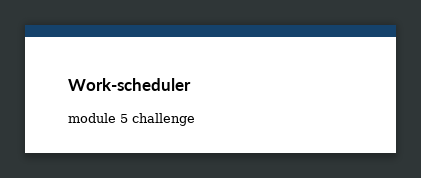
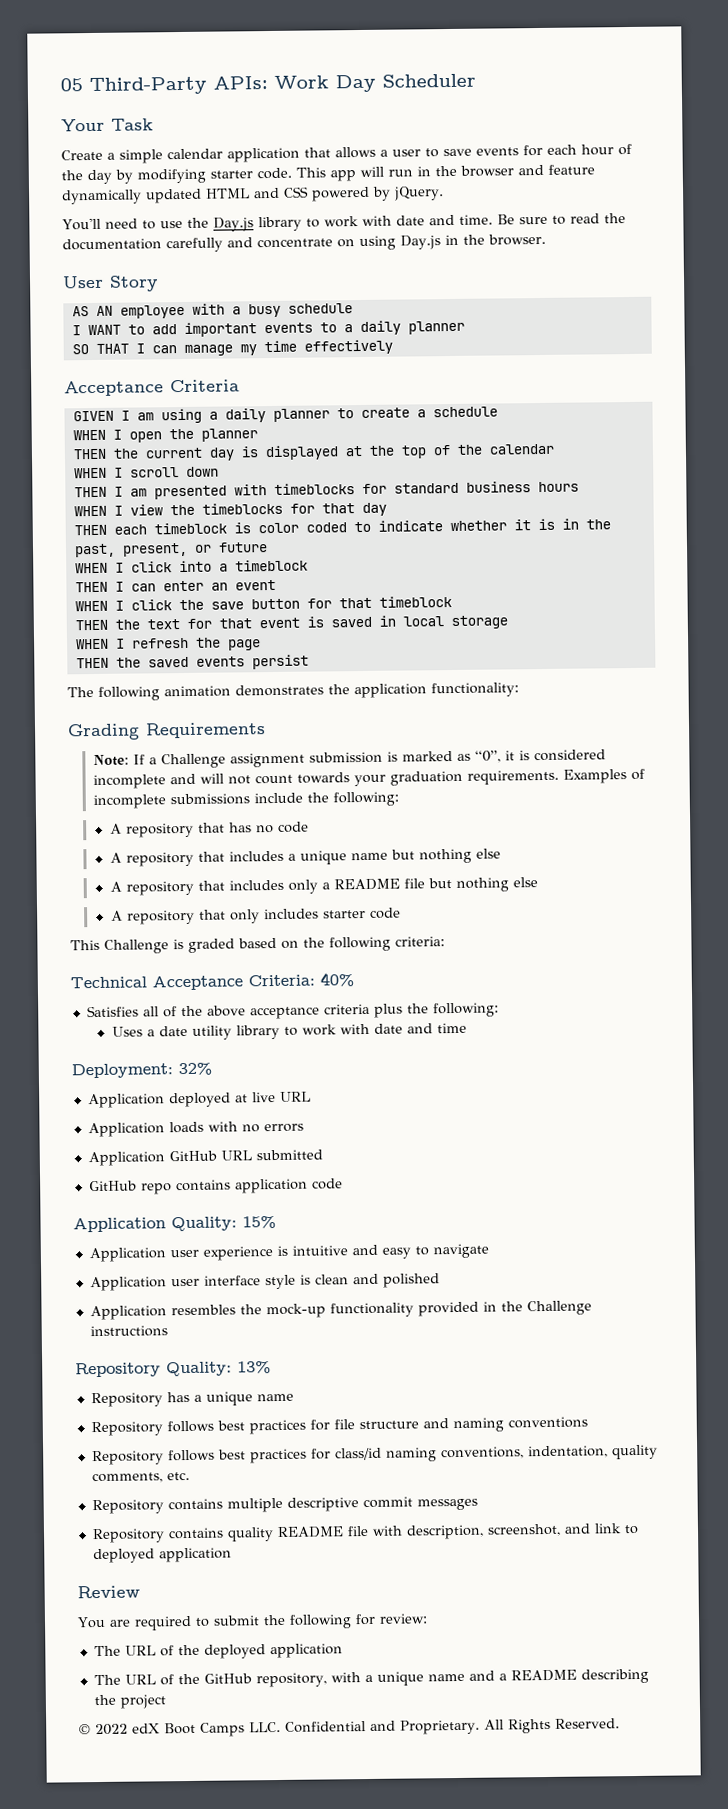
- Work-scheduler
- module 5 challenge
+ 05 Third-Party APIs: Work Day Scheduler
+ Your Task
+ Create a simple calendar application that allows a user to save events for each hour of the day by modifying starter code. This app will run in the browser and feature dynamically updated HTML and CSS powered by jQuery.
+ You'll need to use the Day.js library to work with date and time. Be sure to read the documentation carefully and concentrate on using Day.js in the browser.
+ User Story
+ AS AN employee with a busy schedule
+ I WANT to add important events to a daily planner
+ SO THAT I can manage my time effectively
+ Acceptance Criteria
+ GIVEN I am using a daily planner to create a schedule
+ WHEN I open the planner
+ THEN the current day is displayed at the top of the calendar
+ WHEN I scroll down
+ THEN I am presented with timeblocks for standard business hours
+ WHEN I view the timeblocks for that day
+ THEN each timeblock is color coded to indicate whether it is in the past, present, or future
+ WHEN I click into a timeblock
+ THEN I can enter an event
+ WHEN I click the save button for that timeblock
+ THEN the text for that event is saved in local storage
+ WHEN I refresh the page
+ THEN the saved events persist
+ The following animation demonstrates the application functionality:
+ Grading Requirements
+ Note: If a Challenge assignment submission is marked as “0”, it is considered incomplete and will not count towards your graduation requirements. Examples of incomplete submissions include the following:
+ A repository that has no code
+ A repository that includes a unique name but nothing else
+ A repository that includes only a README file but nothing else
+ A repository that only includes starter code
+ This Challenge is graded based on the following criteria:
+ Technical Acceptance Criteria: 40%
+ Satisfies all of the above acceptance criteria plus the following:
+ Uses a date utility library to work with date and time
+ Deployment: 32%
+ Application deployed at live URL
+ Application loads with no errors
+ Application GitHub URL submitted
+ GitHub repo contains application code
+ Application Quality: 15%
+ Application user experience is intuitive and easy to navigate
+ Application user interface style is clean and polished
+ Application resembles the mock-up functionality provided in the Challenge instructions
+ Repository Quality: 13%
+ Repository has a unique name
+ Repository follows best practices for file structure and naming conventions
+ Repository follows best practices for class/id naming conventions, indentation, quality comments, etc.
+ Repository contains multiple descriptive commit messages
+ Repository contains quality README file with description, screenshot, and link to deployed application
+ Review
+ You are required to submit the following for review:
+ The URL of the deployed application
+ The URL of the GitHub repository, with a unique name and a README describing the project
+ © 2022 edX Boot Camps LLC. Confidential and Proprietary. All Rights Reserved.

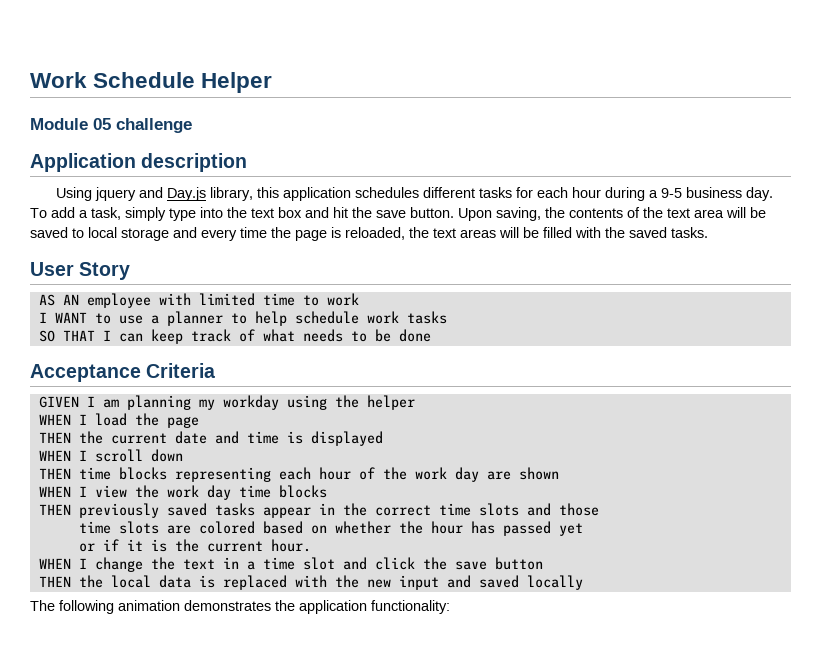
- 05 Third-Party APIs: Work Day Scheduler
- Your Task
- Create a simple calendar application that allows a user to save events for each hour of the day by modifying starter code. This app will run in the browser and feature dynamically updated HTML and CSS powered by jQuery.
- You'll need to use the Day.js library to work with date and time. Be sure to read the documentation carefully and concentrate on using Day.js in the browser.
+ Work Schedule Helper
+ Module 05 challenge
+ Application description
+ Using jquery and Day.js library, this application schedules different tasks for each hour during a 9-5 business day. To add a task, simply type into the text box and hit the save button. Upon saving, the contents of the text area will be saved to local storage and every time the page is reloaded, the text areas will be filled with the saved tasks.
- AS AN employee with a busy schedule
+ AS AN employee with limited time to work
- I WANT to add important events to a daily planner
- SO THAT I can manage my time effectively
+ I WANT to use a planner to help schedule work tasks
+ SO THAT I can keep track of what needs to be done
- GIVEN I am using a daily planner to create a schedule
- WHEN I open the planner
+ GIVEN I am planning my workday using the helper
+ WHEN I load the page
- THEN the current day is displayed at the top of the calendar
+ THEN the current date and time is displayed
- THEN I am presented with timeblocks for standard business hours
+ THEN time blocks representing each hour of the work day are shown
- WHEN I view the timeblocks for that day
- THEN each timeblock is color coded to indicate whether it is in the past, present, or future
- WHEN I click into a timeblock
- THEN I can enter an event
- WHEN I click the save button for that timeblock
- THEN the text for that event is saved in local storage
- WHEN I refresh the page
- THEN the saved events persist
+ WHEN I view the work day time blocks
+ THEN previously saved tasks appear in the correct time slots and those
+ time slots are colored based on whether the hour has passed yet
+ or if it is the current hour.
+ WHEN I change the text in a time slot and click the save button
+ THEN the local data is replaced with the new input and saved locally
- Grading Requirements
- Note: If a Challenge assignment submission is marked as “0”, it is considered incomplete and will not count towards your graduation requirements. Examples of incomplete submissions include the following:
- A repository that has no code
- A repository that includes a unique name but nothing else
- A repository that includes only a README file but nothing else
- A repository that only includes starter code
- This Challenge is graded based on the following criteria:
- Technical Acceptance Criteria: 40%
- Satisfies all of the above acceptance criteria plus the following:
- Uses a date utility library to work with date and time
- Deployment: 32%
- Application deployed at live URL
- Application loads with no errors
- Application GitHub URL submitted
- GitHub repo contains application code
- Application Quality: 15%
- Application user experience is intuitive and easy to navigate
- Application user interface style is clean and polished
- Application resembles the mock-up functionality provided in the Challenge instructions
- Repository Quality: 13%
- Repository has a unique name
- Repository follows best practices for file structure and naming conventions
- Repository follows best practices for class/id naming conventions, indentation, quality comments, etc.
- Repository contains multiple descriptive commit messages
- Repository contains quality README file with description, screenshot, and link to deployed application
- Review
- You are required to submit the following for review:
- The URL of the deployed application
- The URL of the GitHub repository, with a unique name and a README describing the project
- © 2022 edX Boot Camps LLC. Confidential and Proprietary. All Rights Reserved.

